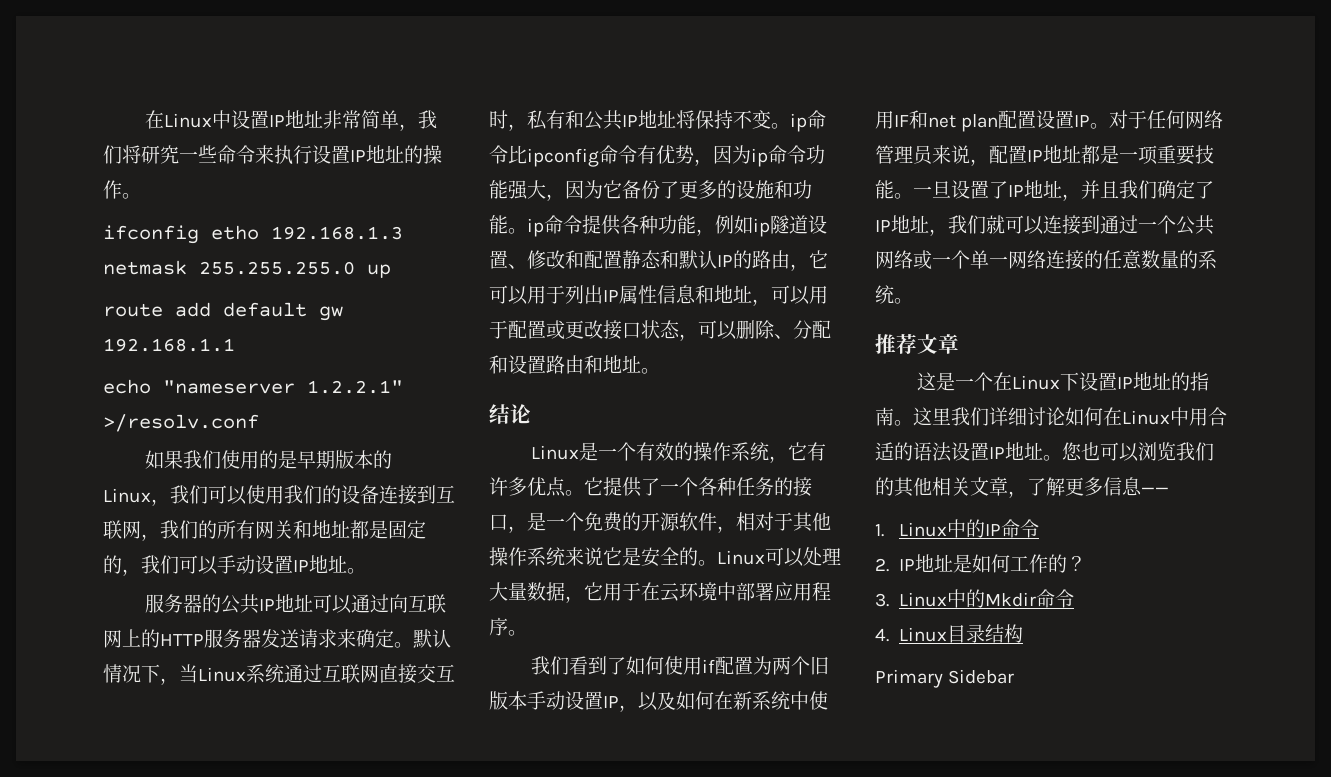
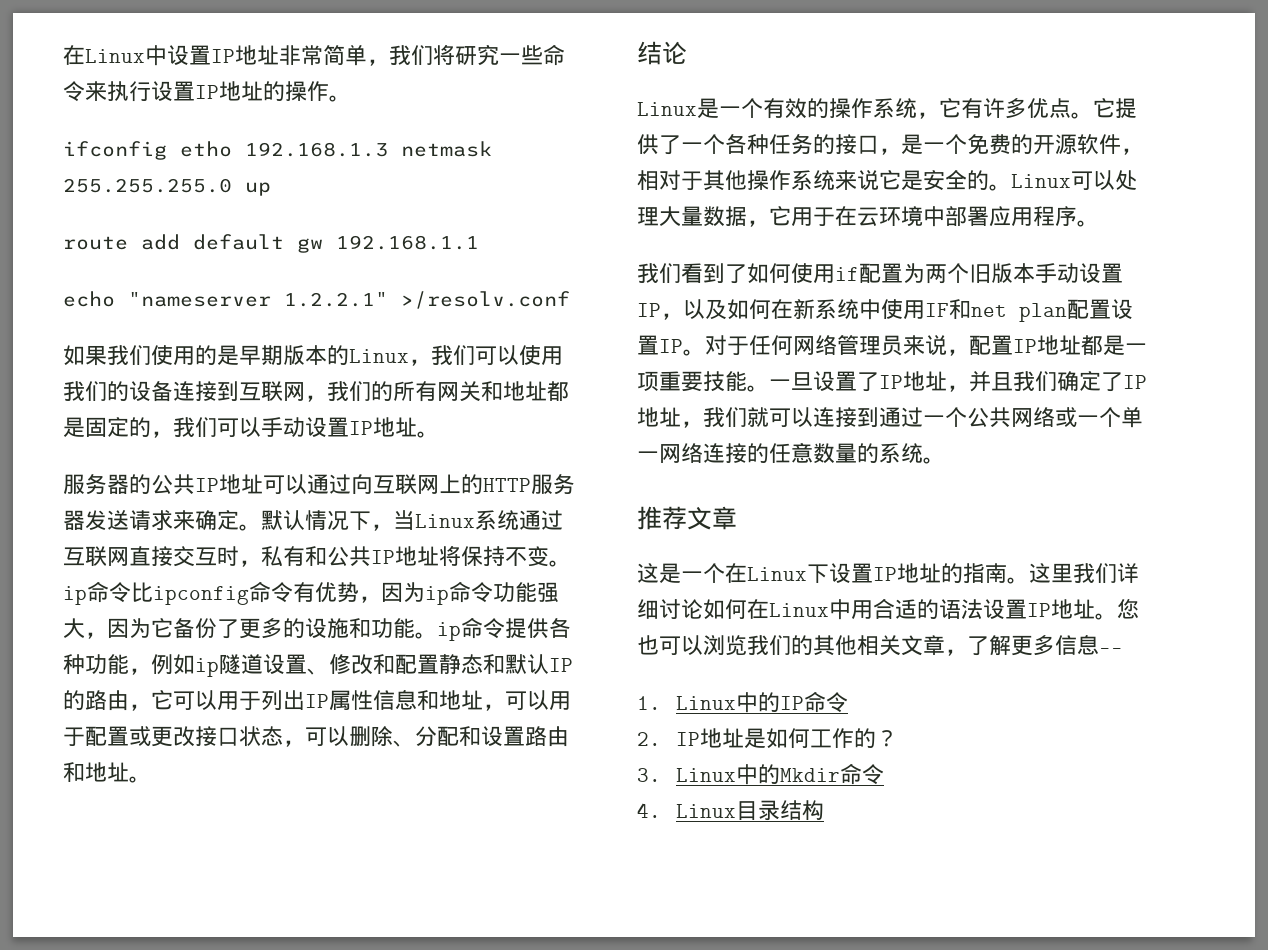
- Primary Sidebar

